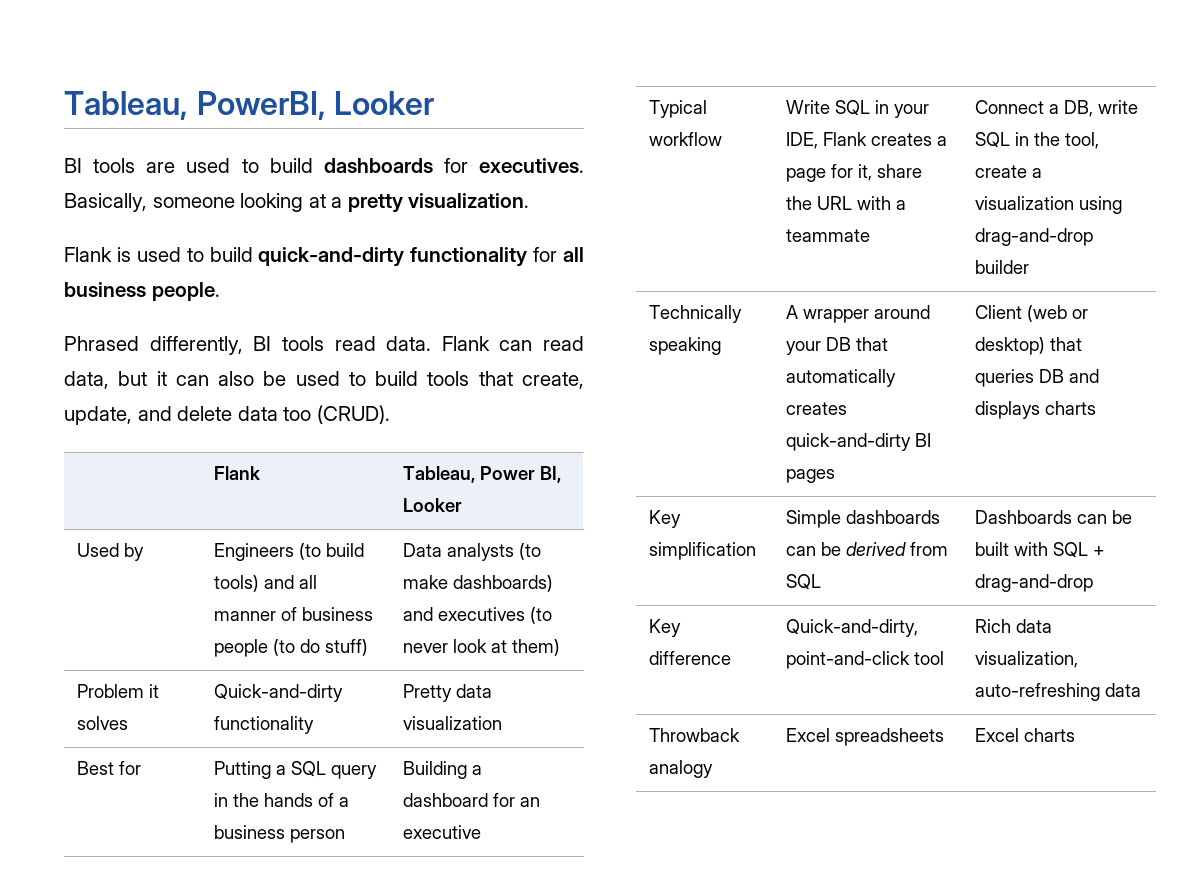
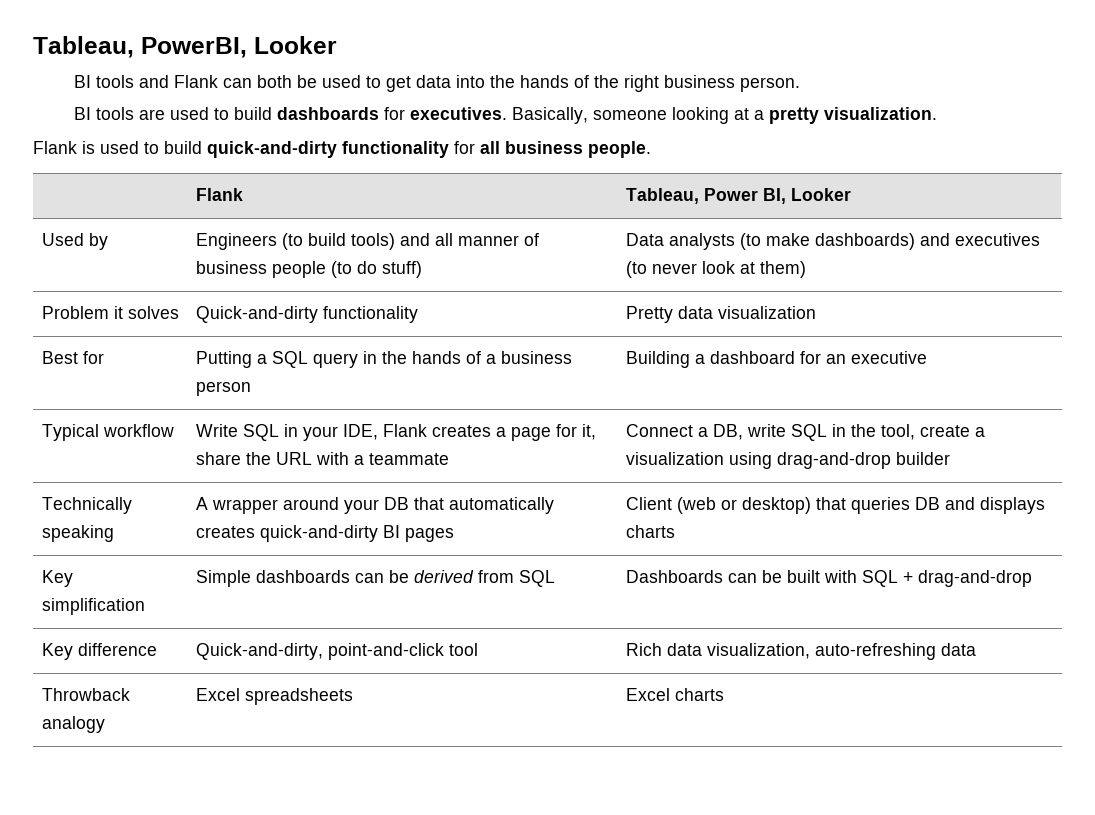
+ BI tools and Flank can both be used to get data into the hands of the right business person.
- Phrased differently, BI tools read data. Flank can read data, but it can also be used to build tools that create, update, and delete data too (CRUD).

